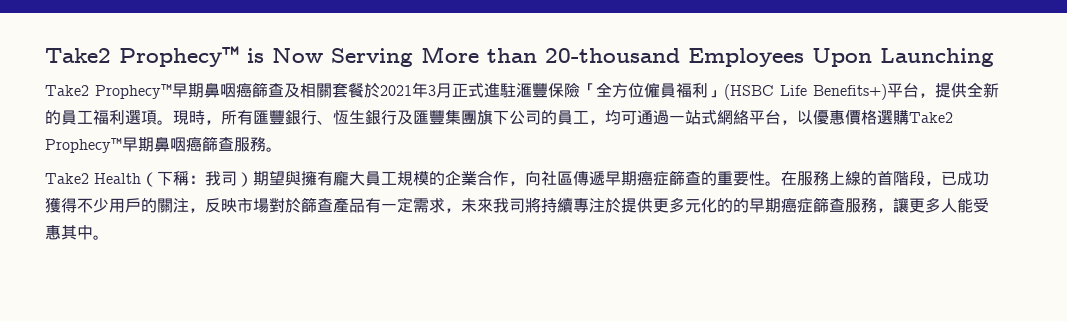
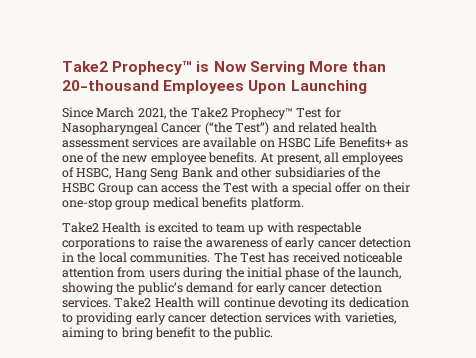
- Take2 Prophecy™早期鼻咽癌篩查及相關套餐於2021年3月正式進駐滙豐保險「全方位僱員褔利」(HSBC Life Benefits+)平台，提供全新的員工福利選項。現時，所有匯豐銀行、恆生銀行及匯豐集團旗下公司的員工，均可通過一站式網絡平台，以優惠價格選購Take2 Prophecy™早期鼻咽癌篩查服務。
- Take2 Health（下稱：我司）期望與擁有龐大員工規模的企業合作，向社區傳遞早期癌症篩查的重要性。在服務上線的首階段，已成功獲得不少用戶的關注，反映市場對於篩查產品有一定需求，未來我司將持續專注於提供更多元化的的早期癌症篩查服務，讓更多人能受惠其中。
+ Since March 2021, the Take2 Prophecy™ Test for Nasopharyngeal Cancer (“the Test”) and related health assessment services are available on HSBC Life Benefits+ as one of the new employee benefits. At present, all employees of HSBC, Hang Seng Bank and other subsidiaries of the HSBC Group can access the Test with a special offer on their one-stop group medical benefits platform.
+ Take2 Health is excited to team up with respectable corporations to raise the awareness of early cancer detection in the local communities. The Test has received noticeable attention from users during the initial phase of the launch, showing the public’s demand for early cancer detection services. Take2 Health will continue devoting its dedication to providing early cancer detection services with varieties, aiming to bring benefit to the public.

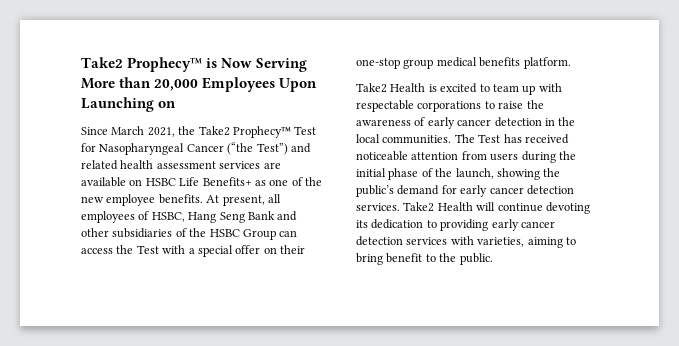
- Take2 Prophecy™ is Now Serving More than 20-thousand Employees Upon Launching
+ Take2 Prophecy™ is Now Serving More than 20,000 Employees Upon Launching on

